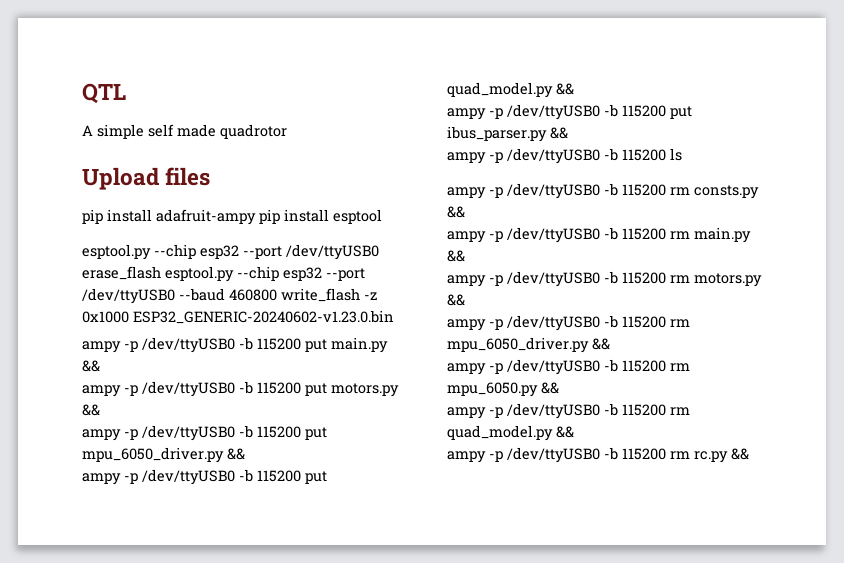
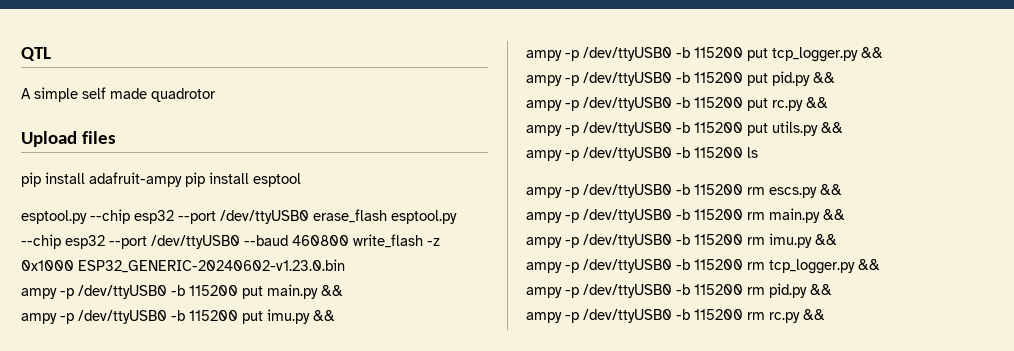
- ampy -p /dev/ttyUSB0 -b 115200 put motors.py &&
- ampy -p /dev/ttyUSB0 -b 115200 put mpu_6050_driver.py &&
- ampy -p /dev/ttyUSB0 -b 115200 put quad_model.py &&
- ampy -p /dev/ttyUSB0 -b 115200 put ibus_parser.py &&
+ ampy -p /dev/ttyUSB0 -b 115200 put imu.py &&
+ ampy -p /dev/ttyUSB0 -b 115200 put tcp_logger.py &&
+ ampy -p /dev/ttyUSB0 -b 115200 put pid.py &&
+ ampy -p /dev/ttyUSB0 -b 115200 put rc.py &&
+ ampy -p /dev/ttyUSB0 -b 115200 put utils.py &&
- ampy -p /dev/ttyUSB0 -b 115200 rm consts.py &&
+ ampy -p /dev/ttyUSB0 -b 115200 rm escs.py &&
- ampy -p /dev/ttyUSB0 -b 115200 rm motors.py &&
- ampy -p /dev/ttyUSB0 -b 115200 rm mpu_6050_driver.py &&
- ampy -p /dev/ttyUSB0 -b 115200 rm mpu_6050.py &&
- ampy -p /dev/ttyUSB0 -b 115200 rm quad_model.py &&
+ ampy -p /dev/ttyUSB0 -b 115200 rm imu.py &&
+ ampy -p /dev/ttyUSB0 -b 115200 rm tcp_logger.py &&
+ ampy -p /dev/ttyUSB0 -b 115200 rm pid.py &&

